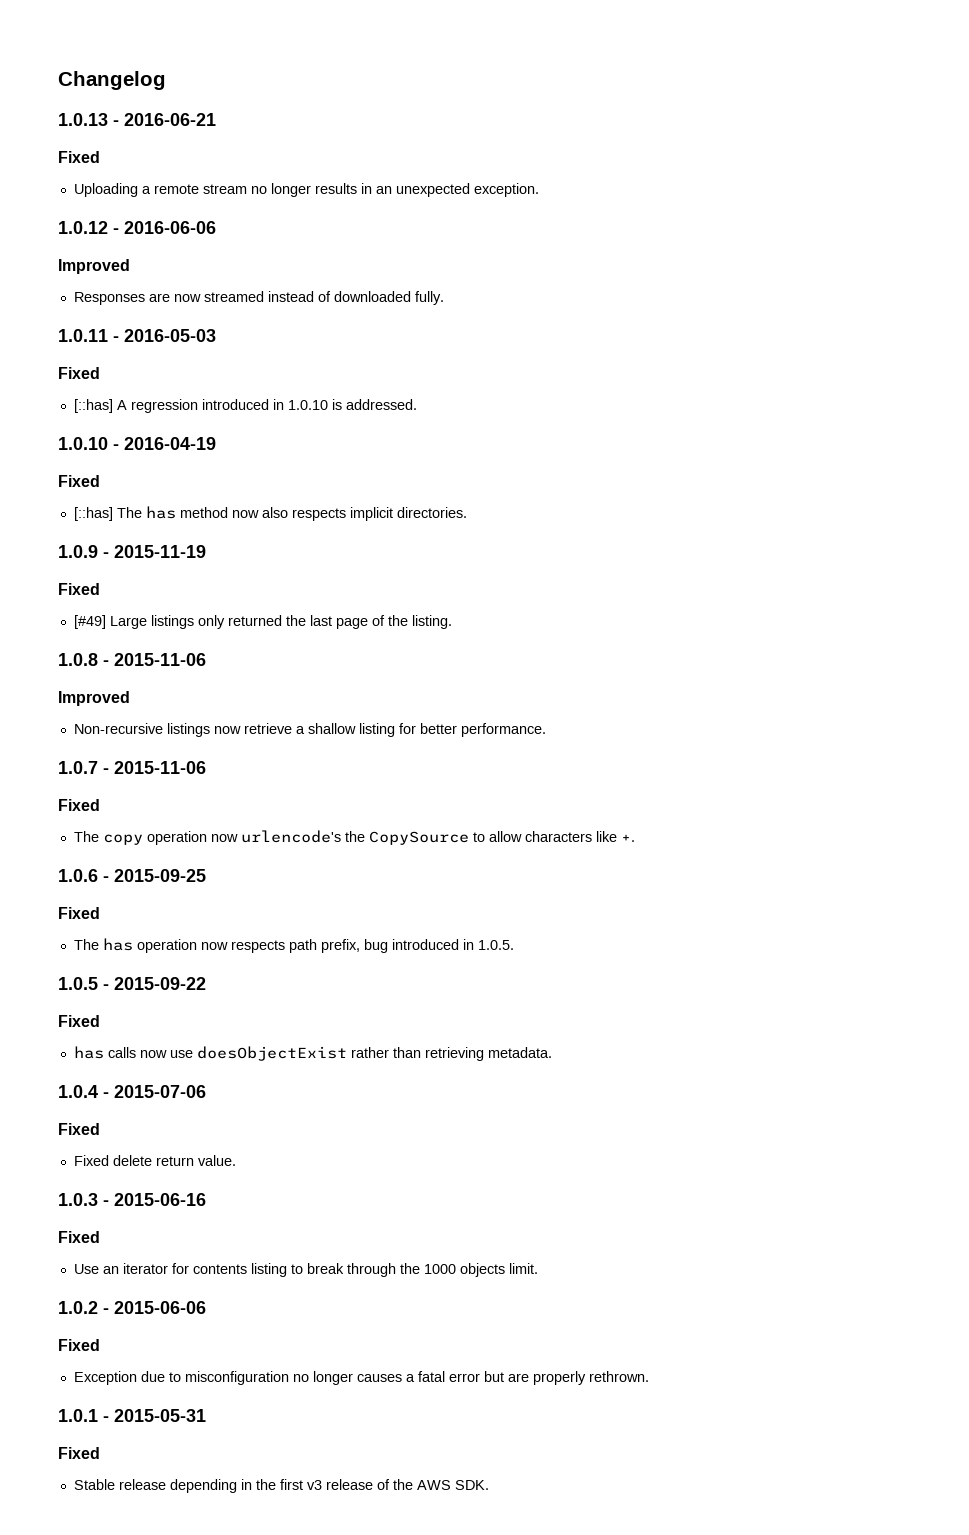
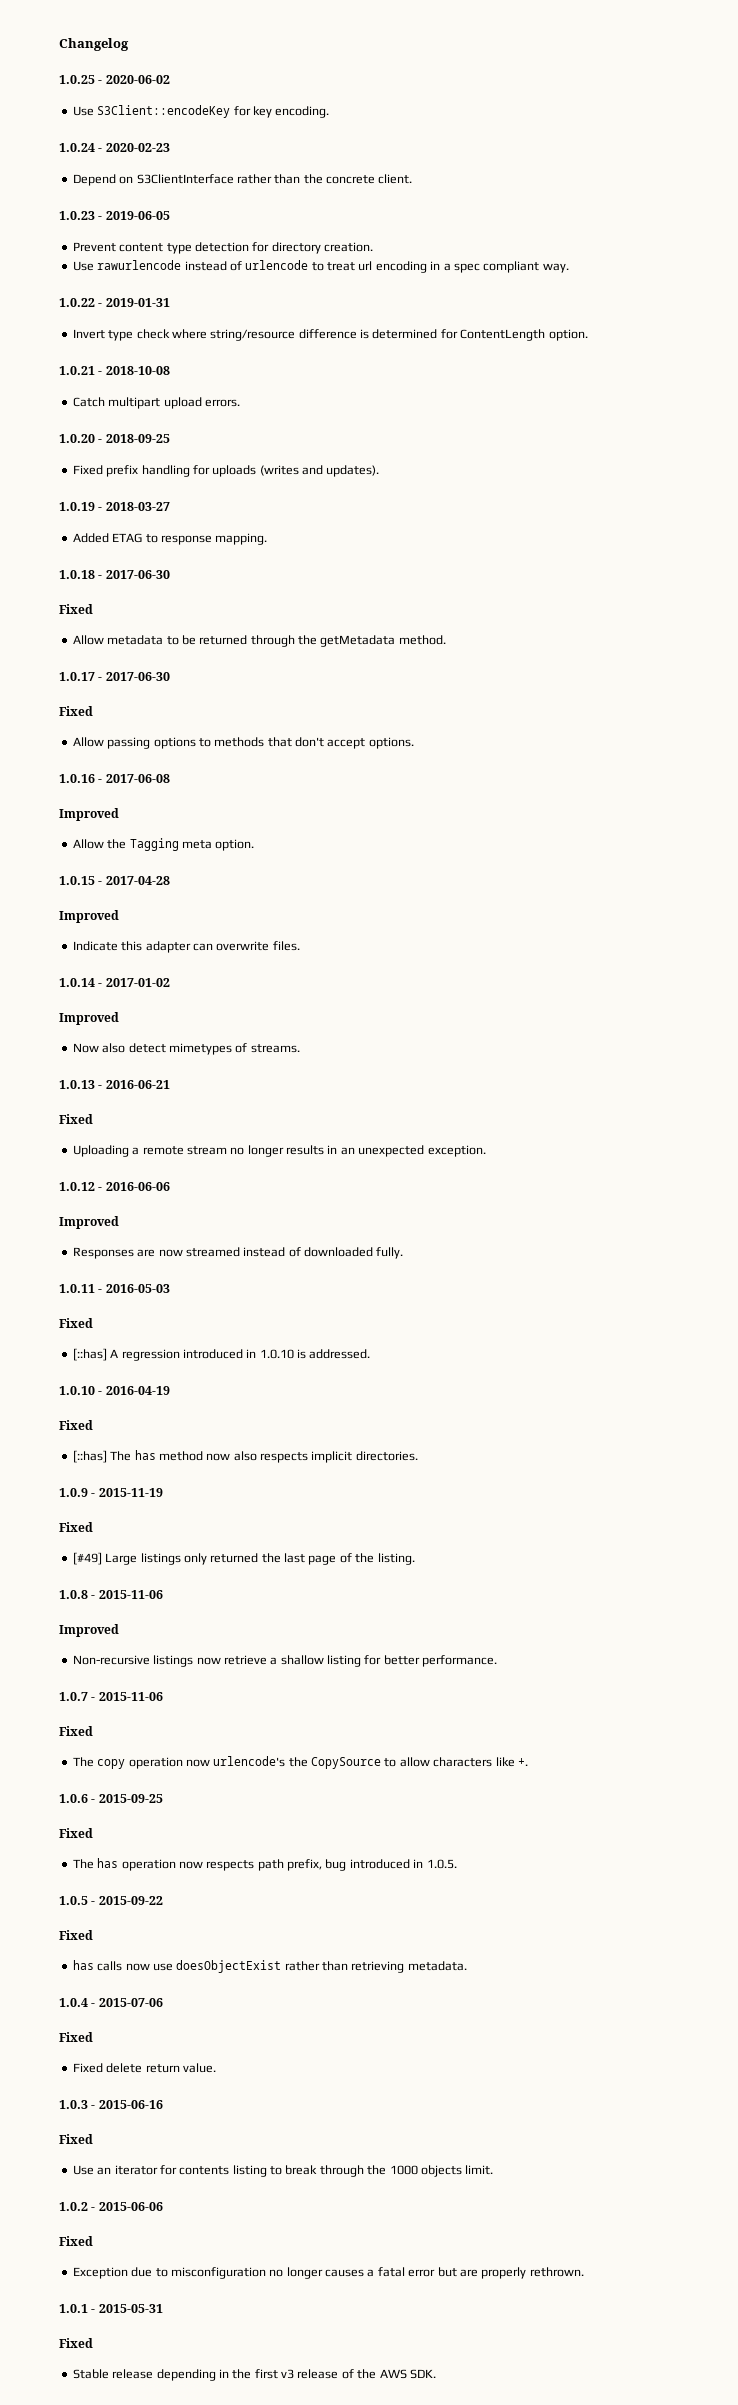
+ 1.0.25 - 2020-06-02
+ Use S3Client::encodeKey for key encoding.
+ 1.0.24 - 2020-02-23
+ Depend on S3ClientInterface rather than the concrete client.
+ 1.0.23 - 2019-06-05
+ Prevent content type detection for directory creation.
+ Use rawurlencode instead of urlencode to treat url encoding in a spec compliant way.
+ 1.0.22 - 2019-01-31
+ Invert type check where string/resource difference is determined for ContentLength option.
+ 1.0.21 - 2018-10-08
+ Catch multipart upload errors.
+ 1.0.20 - 2018-09-25
+ Fixed prefix handling for uploads (writes and updates).
+ 1.0.19 - 2018-03-27
+ Added ETAG to response mapping.
+ 1.0.18 - 2017-06-30
+ Fixed
+ Allow metadata to be returned through the getMetadata method.
+ 1.0.17 - 2017-06-30
+ Fixed
+ Allow passing options to methods that don't accept options.
+ 1.0.16 - 2017-06-08
+ Improved
+ Allow the Tagging meta option.
+ 1.0.15 - 2017-04-28
+ Improved
+ Indicate this adapter can overwrite files.
+ 1.0.14 - 2017-01-02
+ Improved
+ Now also detect mimetypes of streams.

